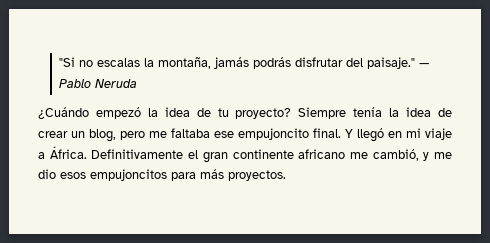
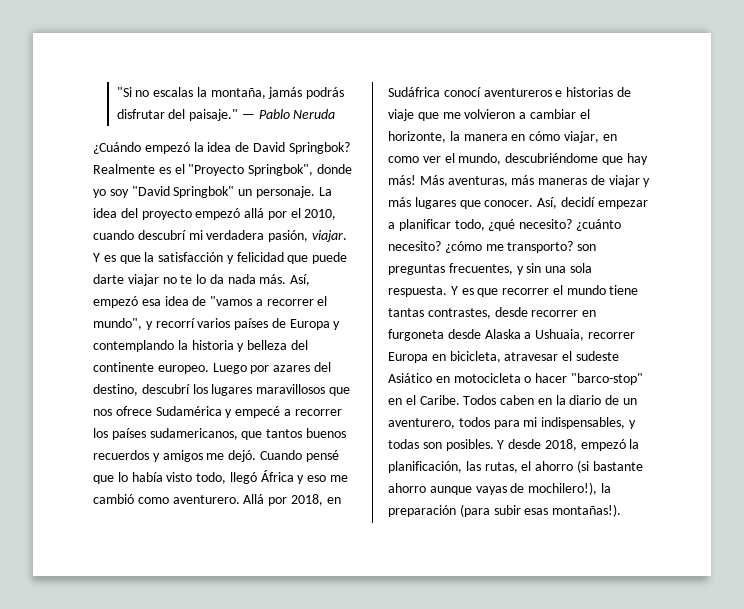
- ¿Cuándo empezó la idea de tu proyecto? Siempre tenía la idea de crear un blog, pero me faltaba ese empujoncito final. Y llegó en mi viaje a África. Definitivamente el gran continente africano me cambió, y me dio esos empujoncitos para más proyectos.
+ ¿Cuándo empezó la idea de David Springbok? Realmente es el "Proyecto Springbok", donde yo soy "David Springbok" un personaje. La idea del proyecto empezó allá por el 2010, cuando descubrí mi verdadera pasión, viajar. Y es que la satisfacción y felicidad que puede darte viajar no te lo da nada más. Así, empezó esa idea de "vamos a recorrer el mundo", y recorrí varios países de Europa y contemplando la historia y belleza del continente europeo. Luego por azares del destino, descubrí los lugares maravillosos que nos ofrece Sudamérica y empecé a recorrer los países sudamericanos, que tantos buenos recuerdos y amigos me dejó. Cuando pensé que lo había visto todo, llegó África y eso me cambió como aventurero. Allá por 2018, en Sudáfrica conocí aventureros e historias de viaje que me volvieron a cambiar el horizonte, la manera en cómo viajar, en como ver el mundo, descubriéndome que hay más! Más aventuras, más maneras de viajar y más lugares que conocer. Así, decidí empezar a planificar todo, ¿qué necesito? ¿cuánto necesito? ¿cómo me transporto? son preguntas frecuentes, y sin una sola respuesta. Y es que recorrer el mundo tiene tantas contrastes, desde recorrer en furgoneta desde Alaska a Ushuaia, recorrer Europa en bicicleta, atravesar el sudeste Asiático en motocicleta o hacer "barco-stop" en el Caribe. Todos caben en la diario de un aventurero, todos para mi indispensables, y todas son posibles. Y desde 2018, empezó la planificación, las rutas, el ahorro (si bastante ahorro aunque vayas de mochilero!), la preparación (para subir esas montañas!).

